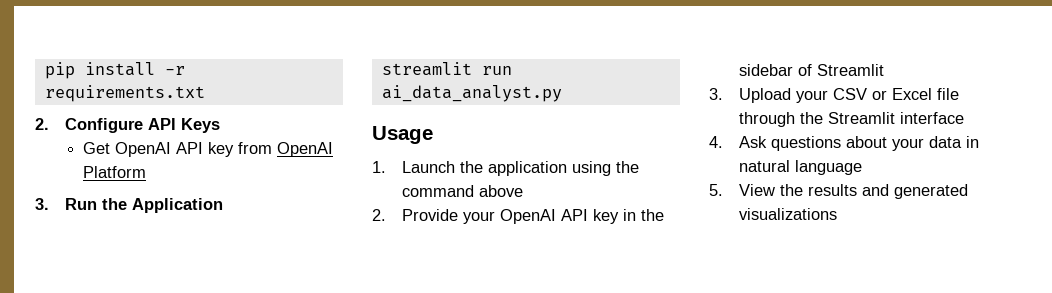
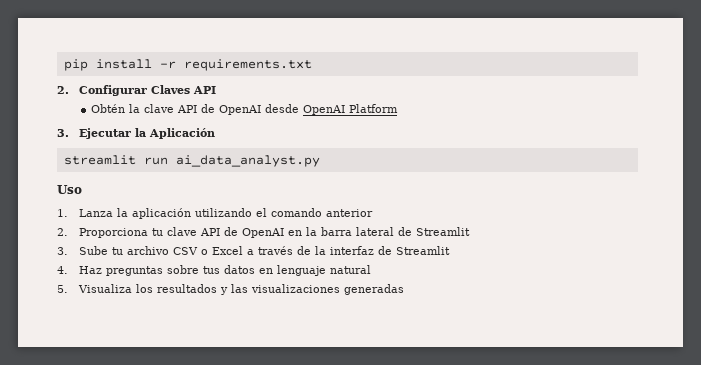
- 2. Configure API Keys
- Get OpenAI API key from OpenAI Platform
+ 2. Configurar Claves API
+ Obtén la clave API de OpenAI desde OpenAI Platform
- 3. Run the Application
+ 3. Ejecutar la Aplicación
- Usage
+ Uso
- 1. Launch the application using the command above
- 2. Provide your OpenAI API key in the sidebar of Streamlit
- 3. Upload your CSV or Excel file through the Streamlit interface
+ 1. Lanza la aplicación utilizando el comando anterior
+ 2. Proporciona tu clave API de OpenAI en la barra lateral de Streamlit
+ 3. Sube tu archivo CSV o Excel a través de la interfaz de Streamlit
- 4. Ask questions about your data in natural language
+ 4. Haz preguntas sobre tus datos en lenguaje natural
- 5. View the results and generated visualizations
+ 5. Visualiza los resultados y las visualizaciones generadas

